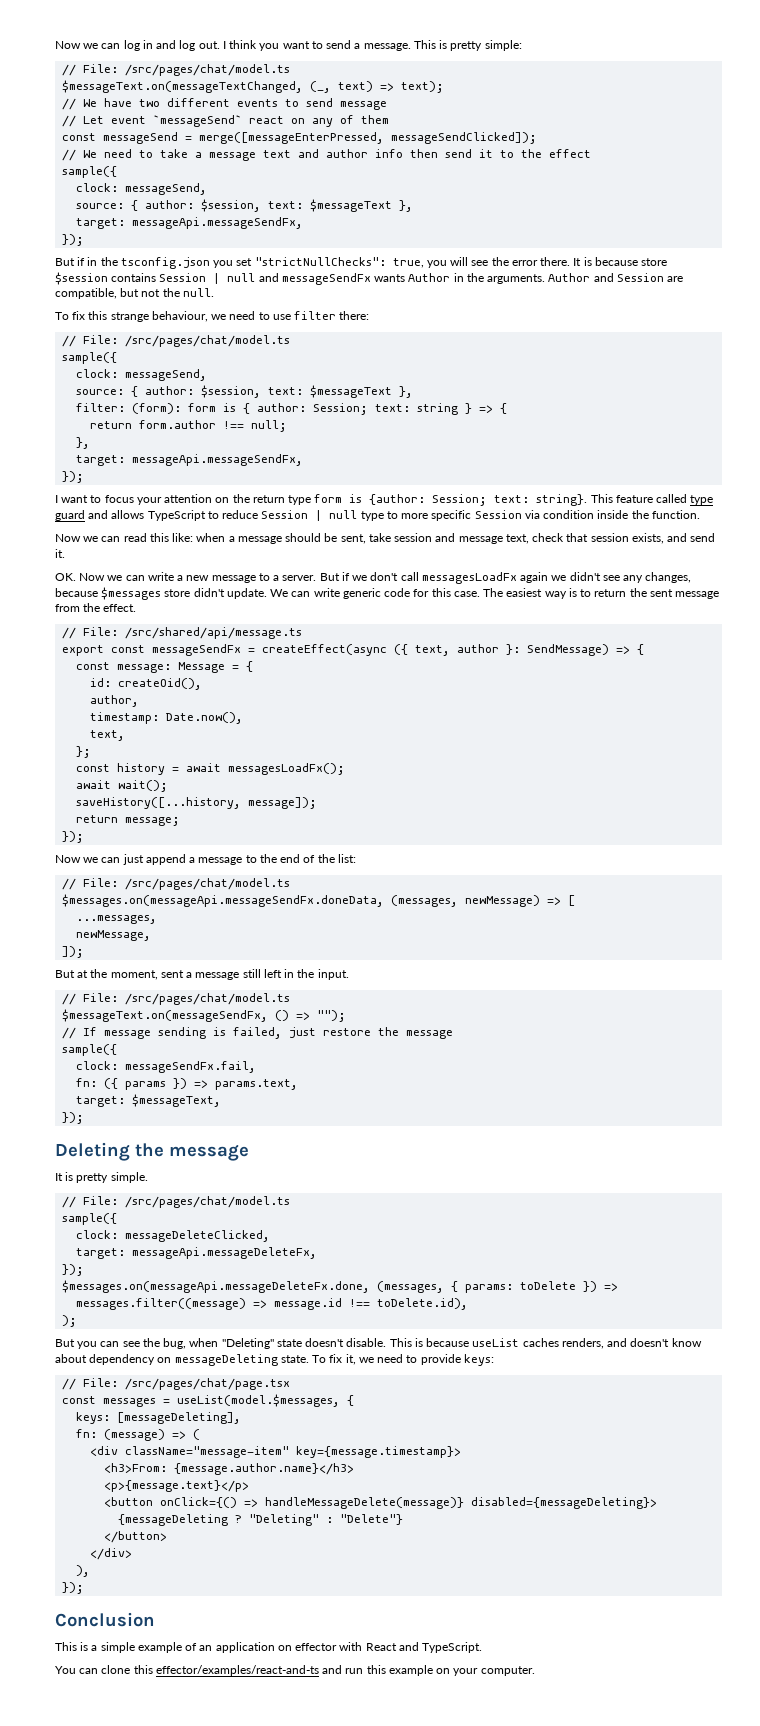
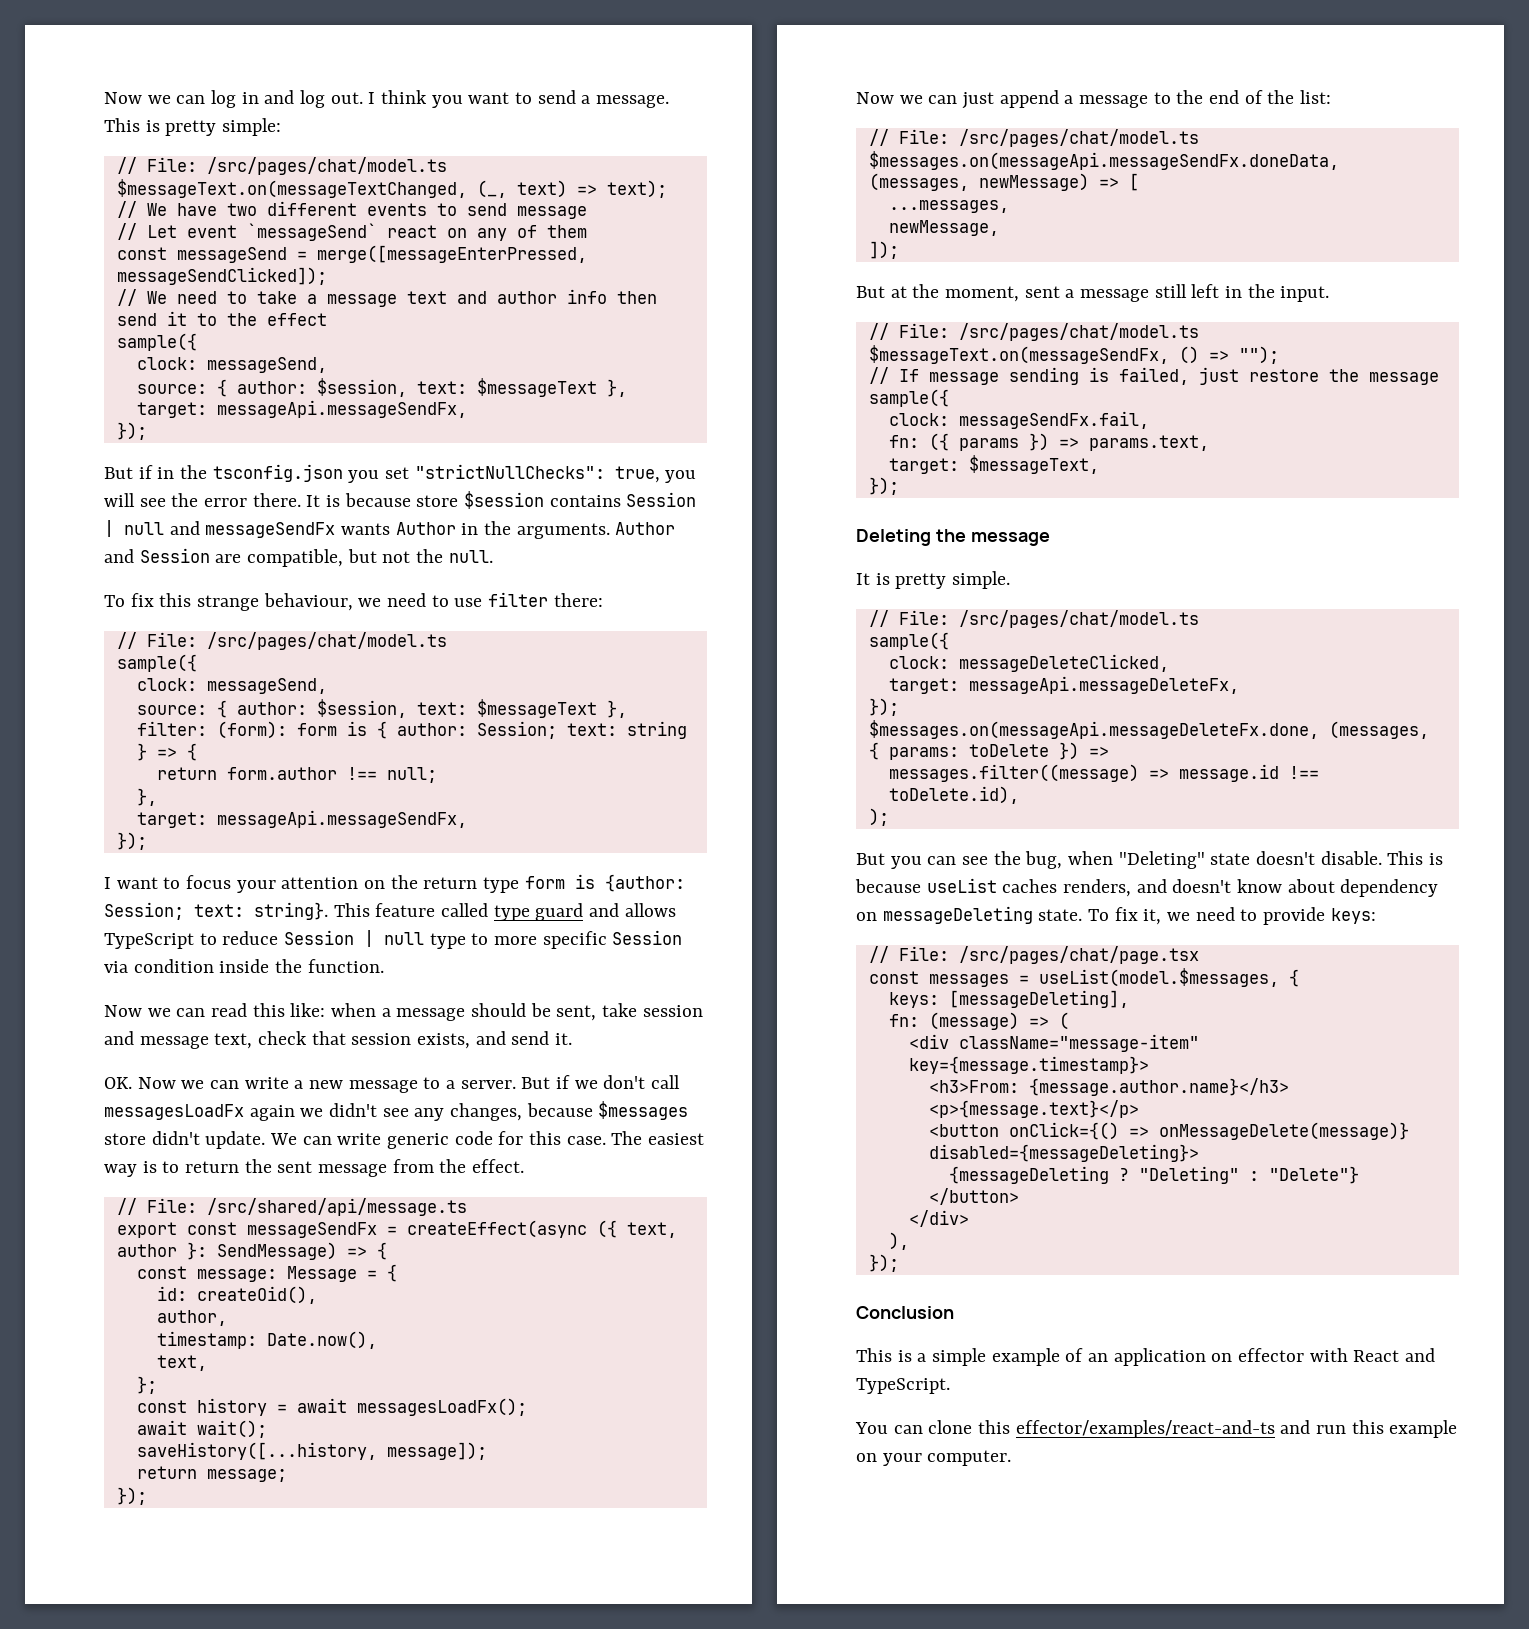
- <button onClick={() => handleMessageDelete(message)} disabled={messageDeleting}>
+ <button onClick={() => onMessageDelete(message)} disabled={messageDeleting}>

